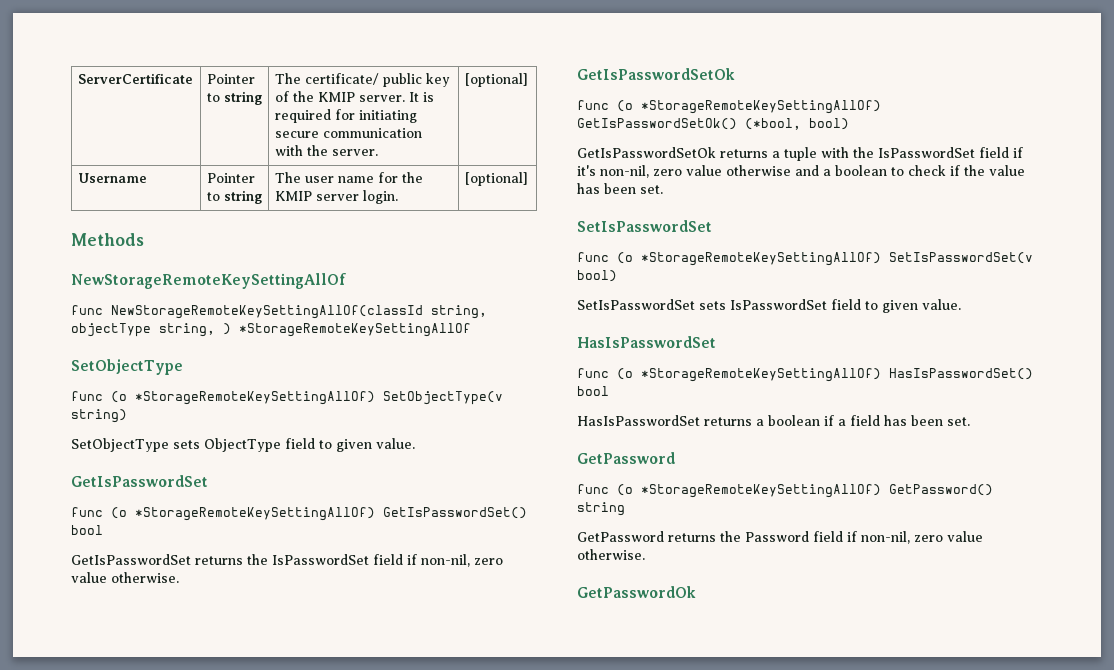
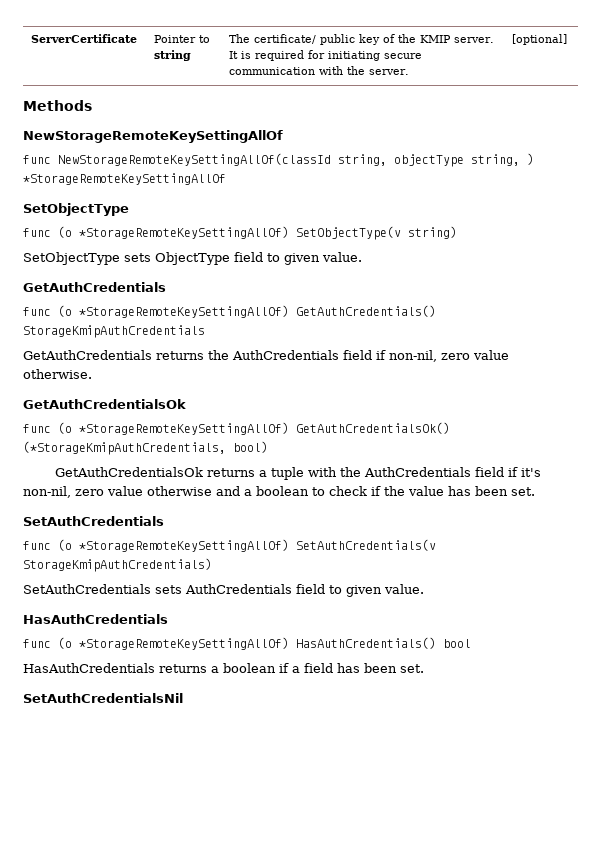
- Username | Pointer to string | The user name for the KMIP server login. | [optional]
  SetObjectType sets ObjectType field to given value.
- GetIsPasswordSet
- func (o *StorageRemoteKeySettingAllOf) GetIsPasswordSet() bool
- GetIsPasswordSet returns the IsPasswordSet field if non-nil, zero value otherwise.
- GetIsPasswordSetOk
- func (o *StorageRemoteKeySettingAllOf) GetIsPasswordSetOk() (*bool, bool)
- GetIsPasswordSetOk returns a tuple with the IsPasswordSet field if it's non-nil, zero value otherwise and a boolean to check if the value has been set.
- SetIsPasswordSet
- func (o *StorageRemoteKeySettingAllOf) SetIsPasswordSet(v bool)
- SetIsPasswordSet sets IsPasswordSet field to given value.
- HasIsPasswordSet
- func (o *StorageRemoteKeySettingAllOf) HasIsPasswordSet() bool
- HasIsPasswordSet returns a boolean if a field has been set.
- GetPassword
- func (o *StorageRemoteKeySettingAllOf) GetPassword() string
- GetPassword returns the Password field if non-nil, zero value otherwise.
- GetPasswordOk
+ GetAuthCredentials
+ func (o *StorageRemoteKeySettingAllOf) GetAuthCredentials() StorageKmipAuthCredentials
+ GetAuthCredentials returns the AuthCredentials field if non-nil, zero value otherwise.
+ GetAuthCredentialsOk
+ func (o *StorageRemoteKeySettingAllOf) GetAuthCredentialsOk() (*StorageKmipAuthCredentials, bool)
+ GetAuthCredentialsOk returns a tuple with the AuthCredentials field if it's non-nil, zero value otherwise and a boolean to check if the value has been set.
+ SetAuthCredentials
+ func (o *StorageRemoteKeySettingAllOf) SetAuthCredentials(v StorageKmipAuthCredentials)
+ SetAuthCredentials sets AuthCredentials field to given value.
+ HasAuthCredentials
+ func (o *StorageRemoteKeySettingAllOf) HasAuthCredentials() bool
+ HasAuthCredentials returns a boolean if a field has been set.
+ SetAuthCredentialsNil

